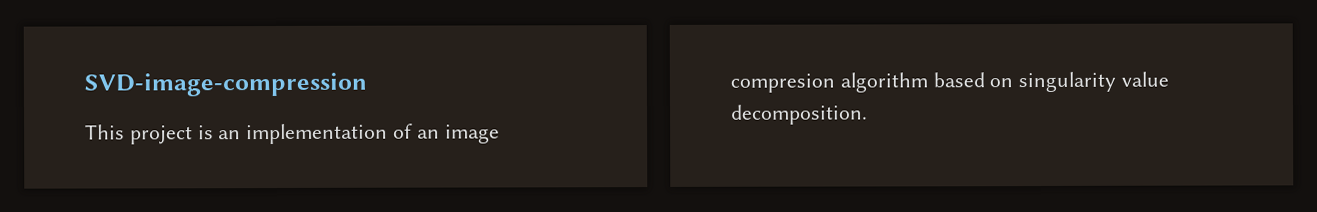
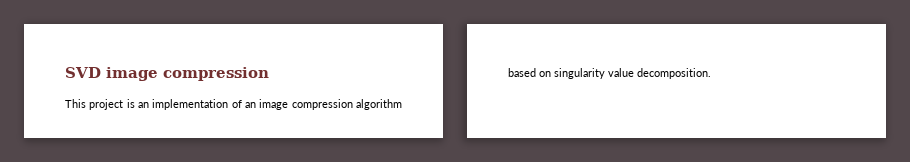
- SVD-image-compression
+ SVD image compression
- This project is an implementation of an image compresion algorithm based on singularity value decomposition.
+ This project is an implementation of an image compression algorithm based on singularity value decomposition.

